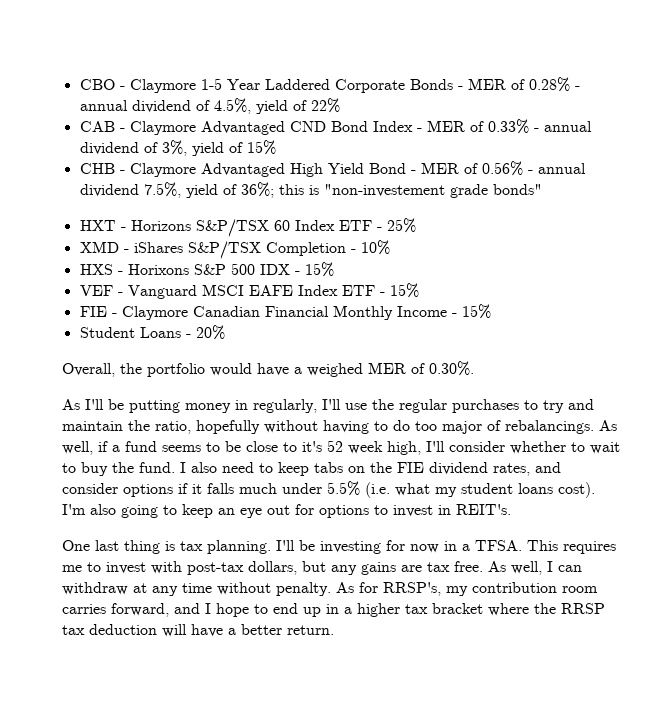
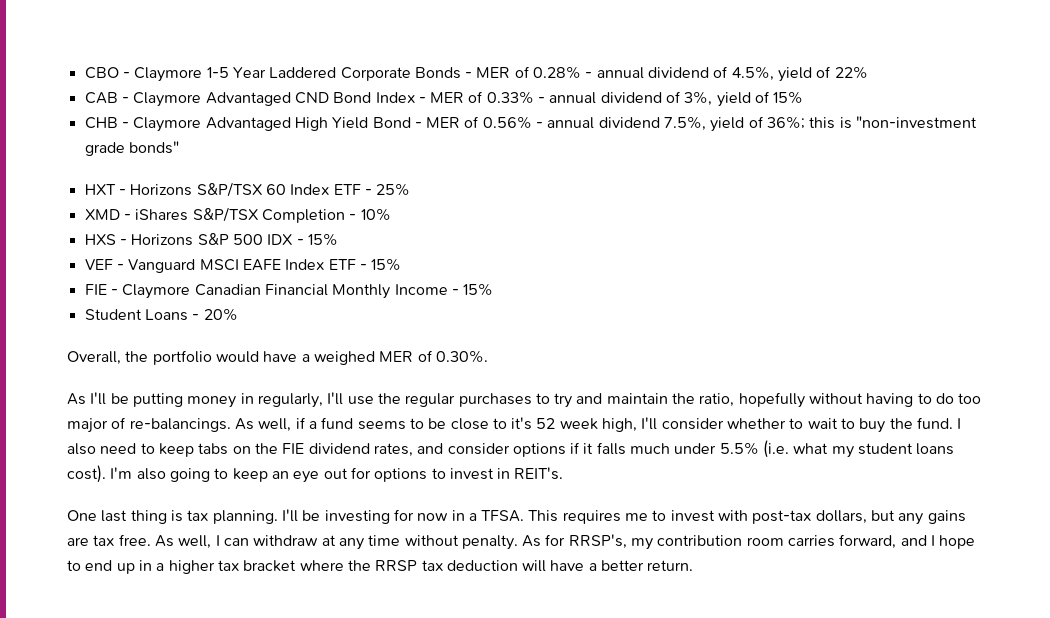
- CHB - Claymore Advantaged High Yield Bond - MER of 0.56% - annual dividend 7.5%, yield of 36%; this is "non-investement grade bonds"
+ CHB - Claymore Advantaged High Yield Bond - MER of 0.56% - annual dividend 7.5%, yield of 36%; this is "non-investment grade bonds"
- HXS - Horixons S&P 500 IDX - 15%
+ HXS - Horizons S&P 500 IDX - 15%
- As I'll be putting money in regularly, I'll use the regular purchases to try and maintain the ratio, hopefully without having to do too major of rebalancings.
+ As I'll be putting money in regularly, I'll use the regular purchases to try and maintain the ratio, hopefully without having to do too major of re-balancings.

